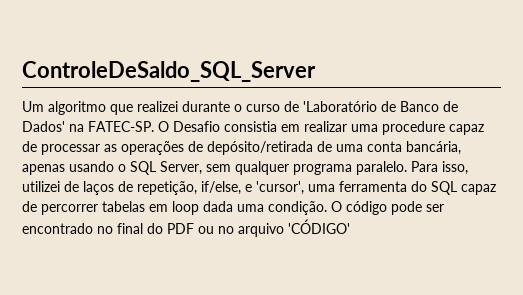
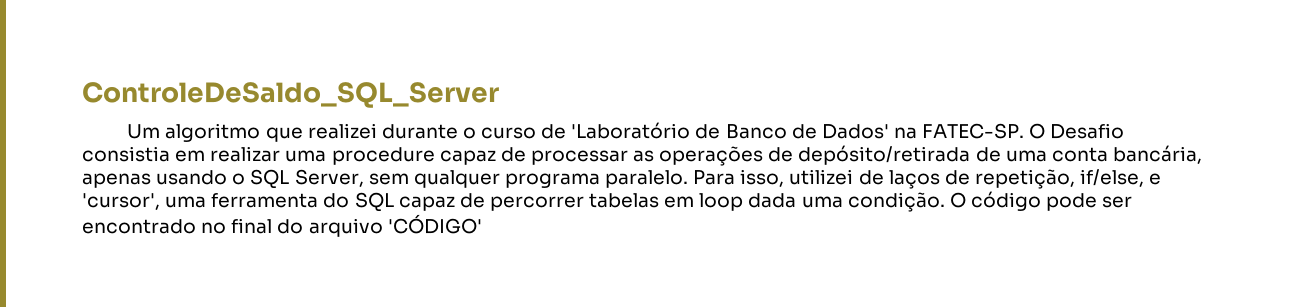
- O código pode ser encontrado no final do PDF ou no arquivo 'CÓDIGO'
+ O código pode ser encontrado no final do arquivo 'CÓDIGO'

